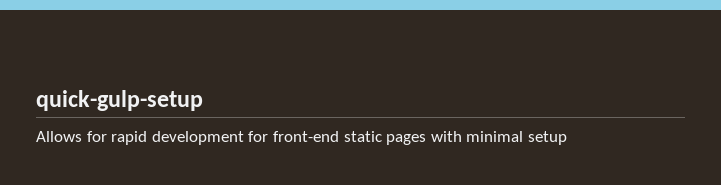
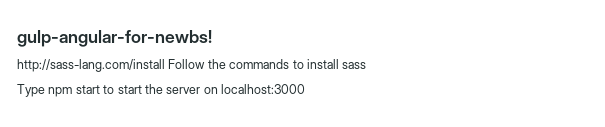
- quick-gulp-setup
- Allows for rapid development for front-end static pages with minimal setup
+ gulp-angular-for-newbs!
+ http://sass-lang.com/install Follow the commands to install sass
+ Type npm start to start the server on localhost:3000

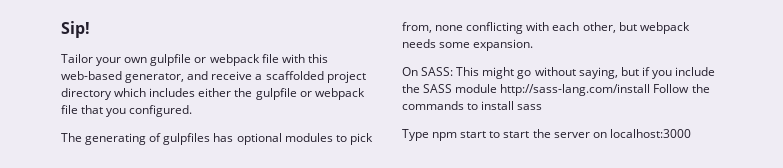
- gulp-angular-for-newbs!
- http://sass-lang.com/install Follow the commands to install sass
+ Sip!
+ Tailor your own gulpfile or webpack file with this web-based generator, and receive a scaffolded project directory which includes either the gulpfile or webpack file that you configured.
+ The generating of gulpfiles has optional modules to pick from, none conflicting with each other, but webpack needs some expansion.
+ On SASS: This might go without saying, but if you include the SASS module http://sass-lang.com/install Follow the commands to install sass

